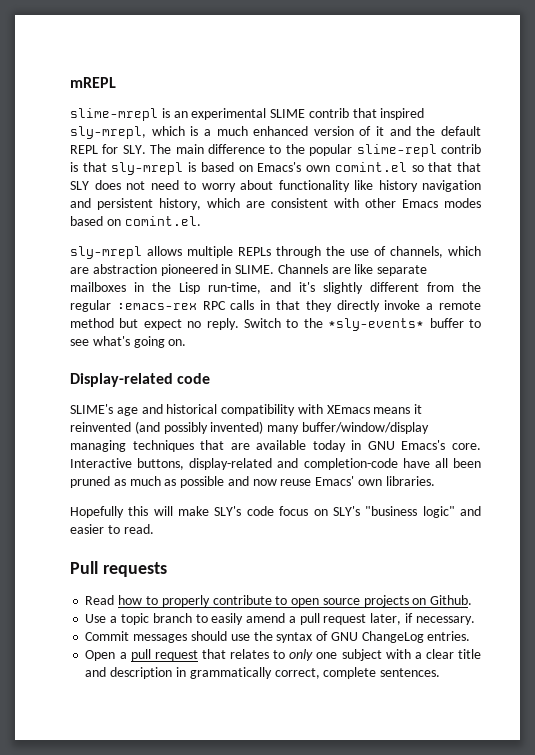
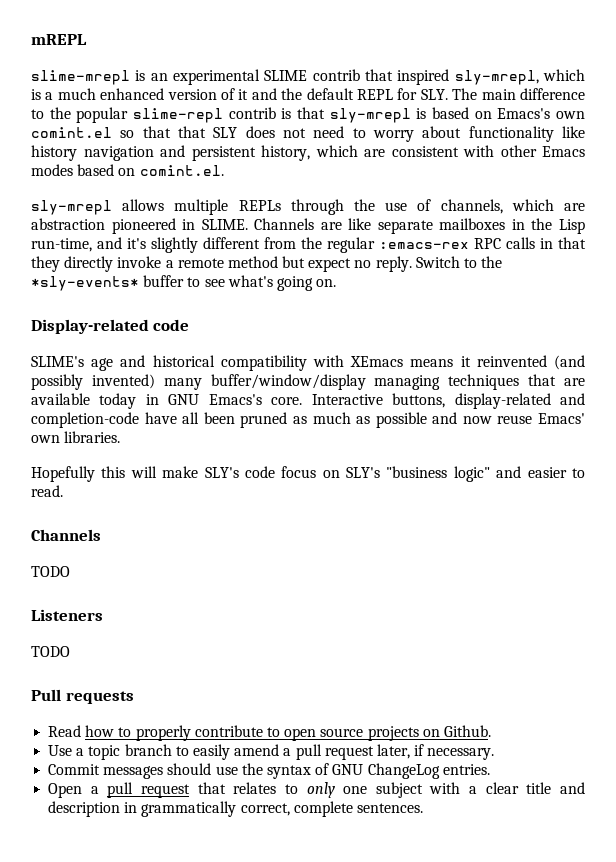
  Hopefully this will make SLY's code focus on SLY's "business logic" and easier to read.
+ Channels
+ TODO
+ Listeners
+ TODO

